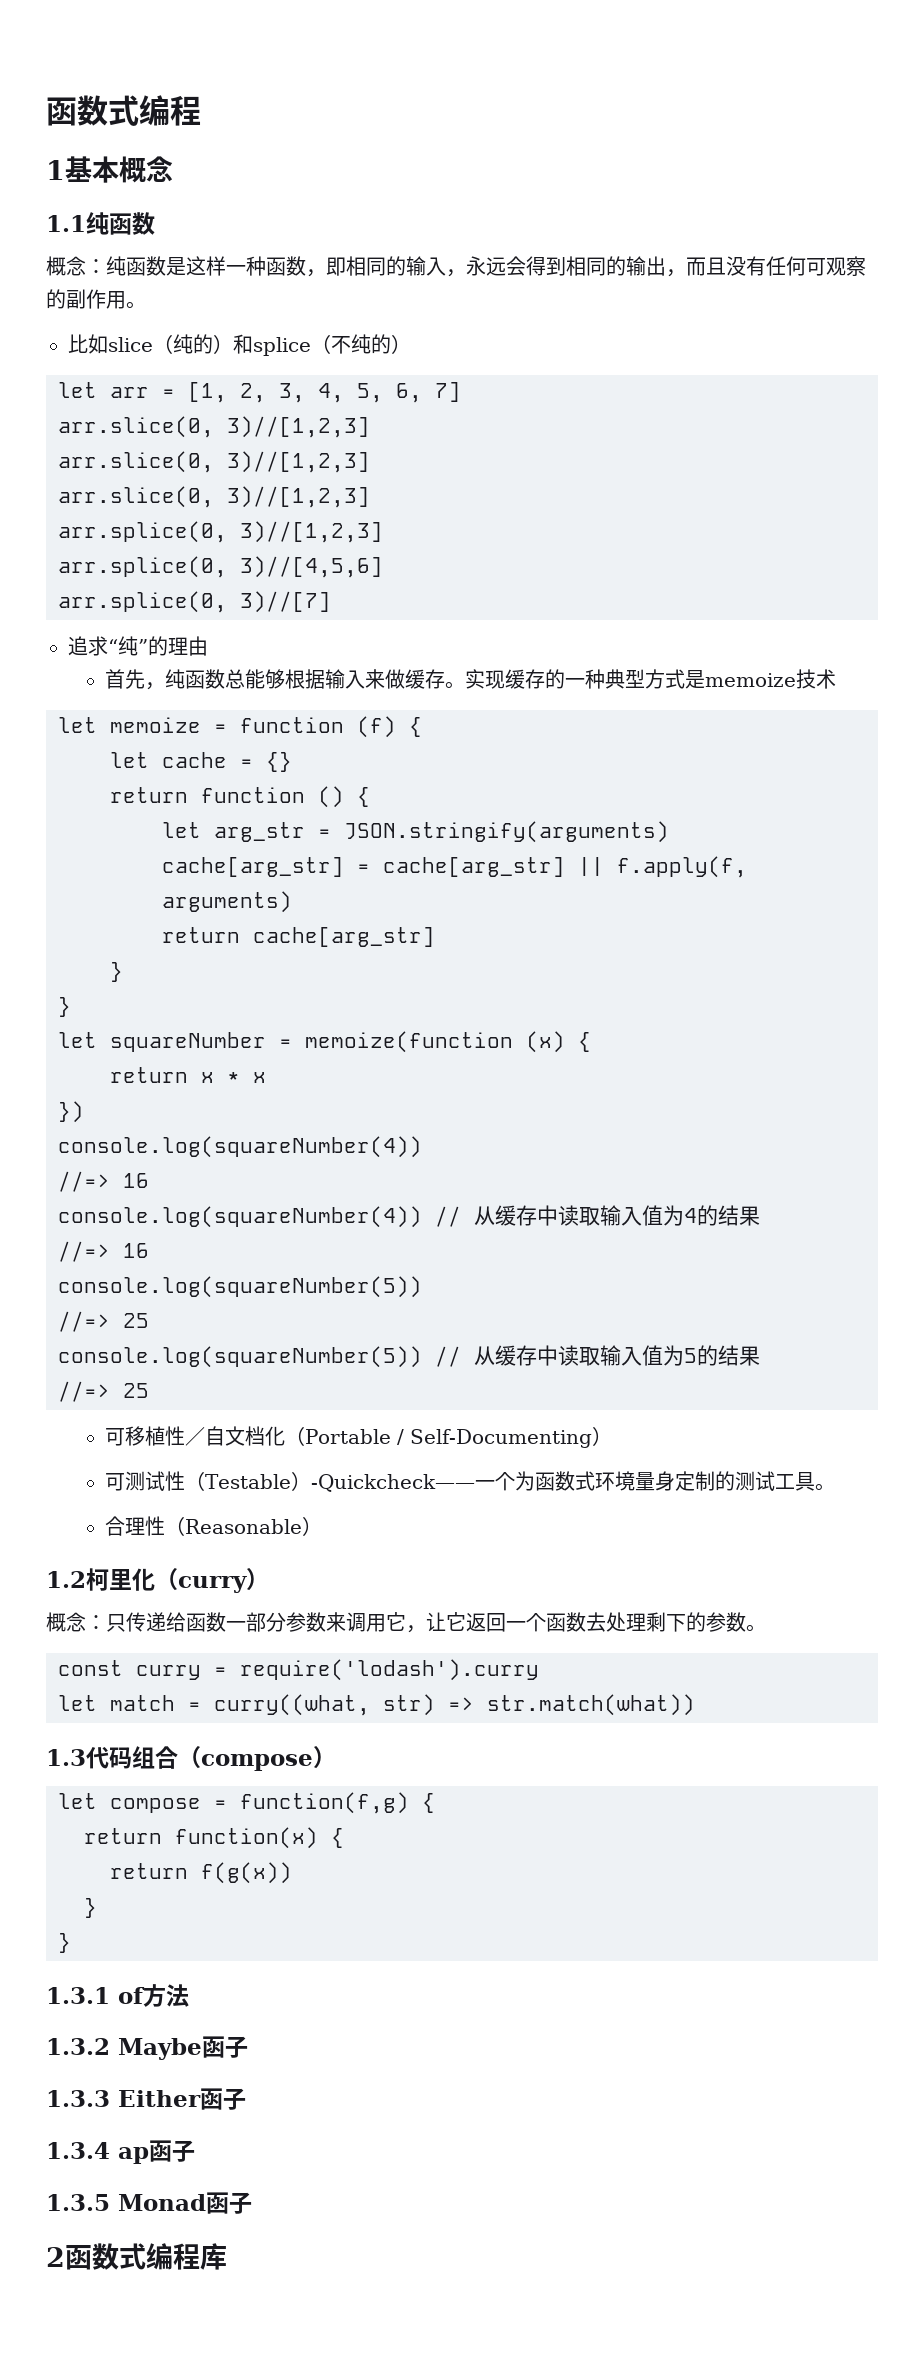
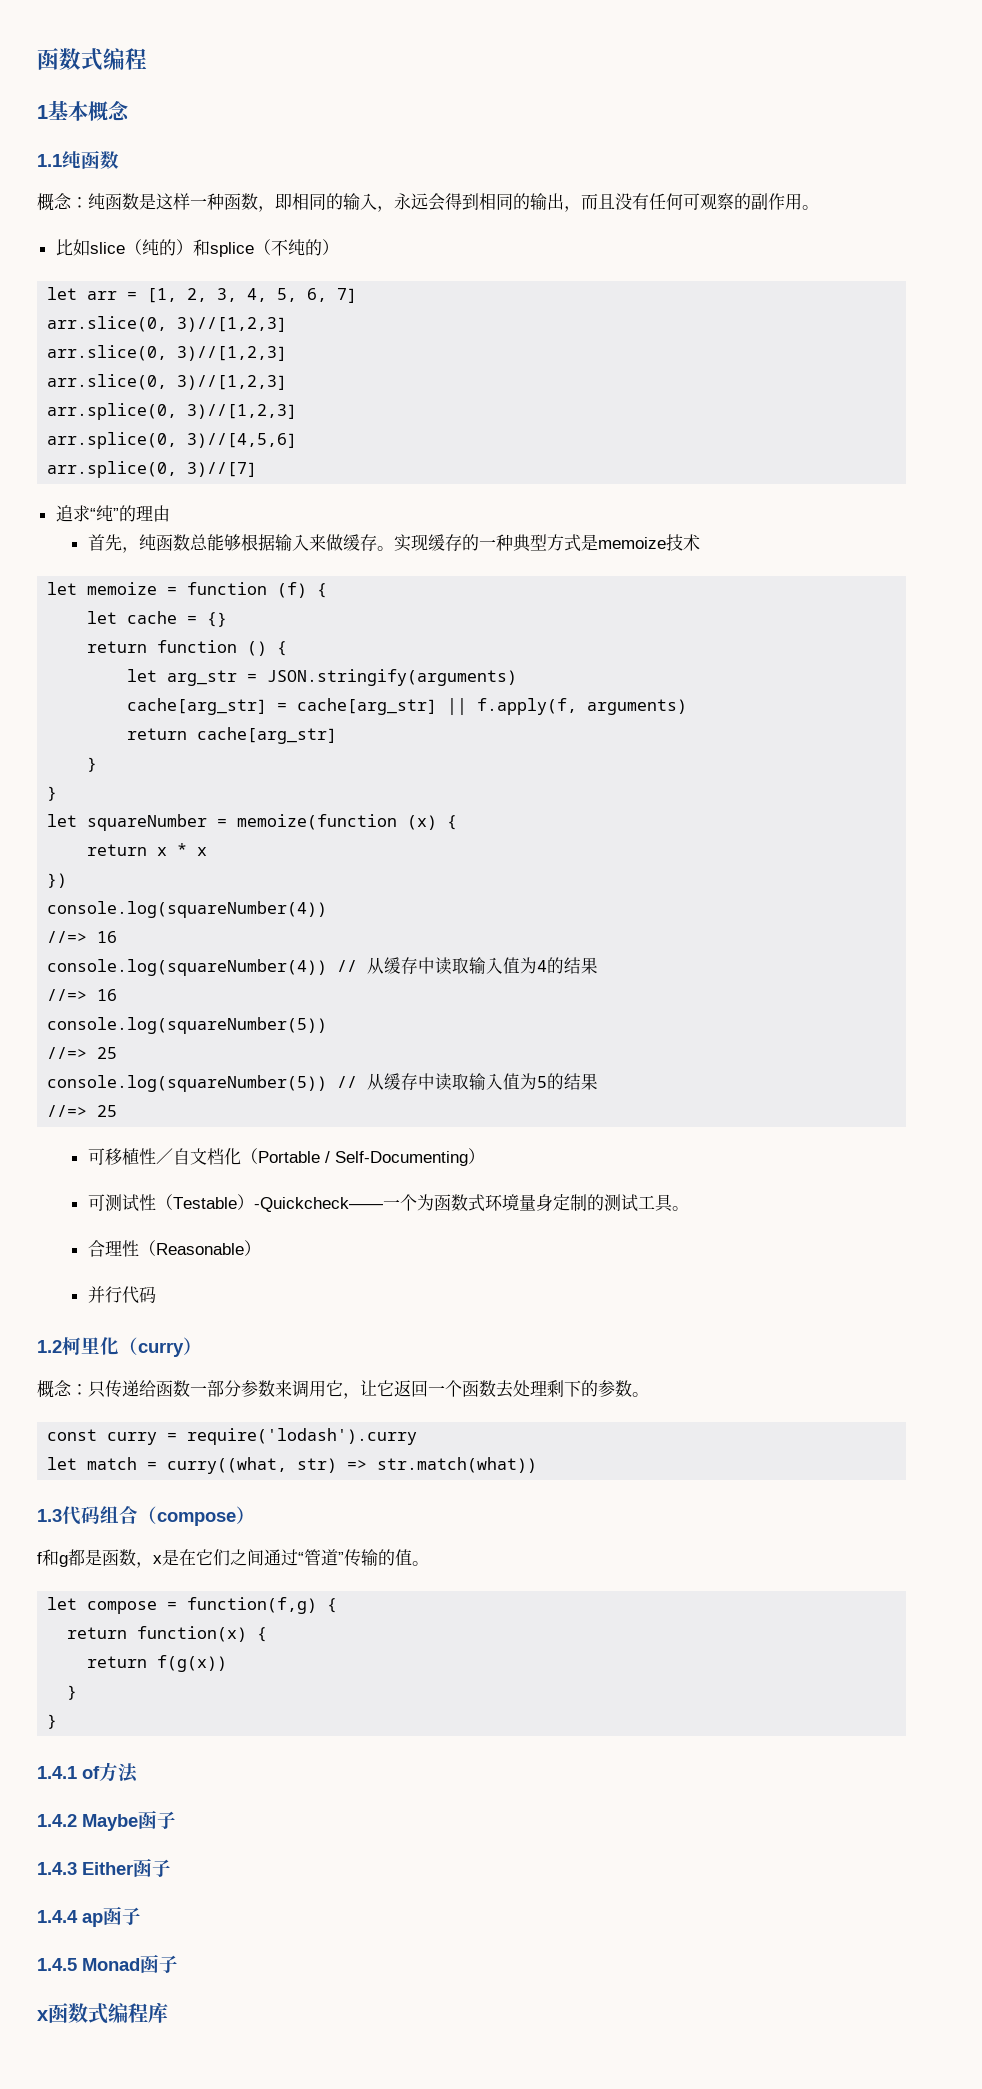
+ 并行代码
+ f和g都是函数，x是在它们之间通过“管道”传输的值。
- 1.3.1 of方法
+ 1.4.1 of方法
- 1.3.2 Maybe函子
+ 1.4.2 Maybe函子
- 1.3.3 Either函子
+ 1.4.3 Either函子
- 1.3.4 ap函子
+ 1.4.4 ap函子
- 1.3.5 Monad函子
+ 1.4.5 Monad函子
- 2函数式编程库
+ x函数式编程库

